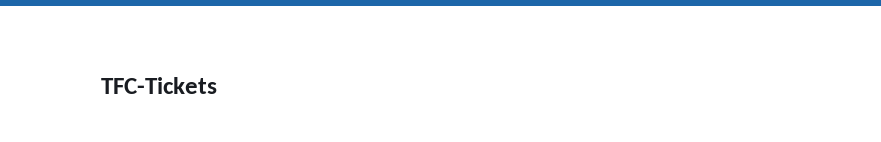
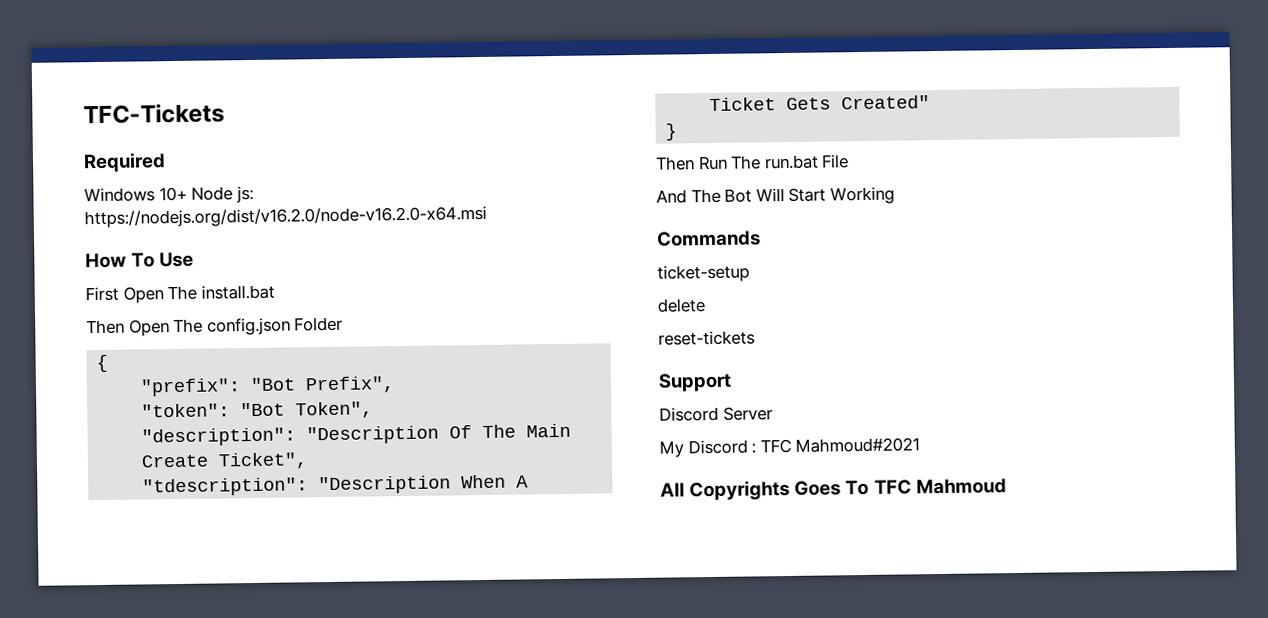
+ Required
+ Windows 10+ Node js: https://nodejs.org/dist/v16.2.0/node-v16.2.0-x64.msi
+ How To Use
+ First Open The install.bat
+ Then Open The config.json Folder
+ {
+ "prefix": "Bot Prefix",
+ "token": "Bot Token",
+ "description": "Description Of The Main Create Ticket",
+ "tdescription": "Description When A Ticket Gets Created"
+ }
+ Then Run The run.bat File
+ And The Bot Will Start Working
+ Commands
+ ticket-setup
+ delete
+ reset-tickets
+ Support
+ Discord Server
+ My Discord : TFC Mahmoud#2021
+ All Copyrights Goes To TFC Mahmoud

